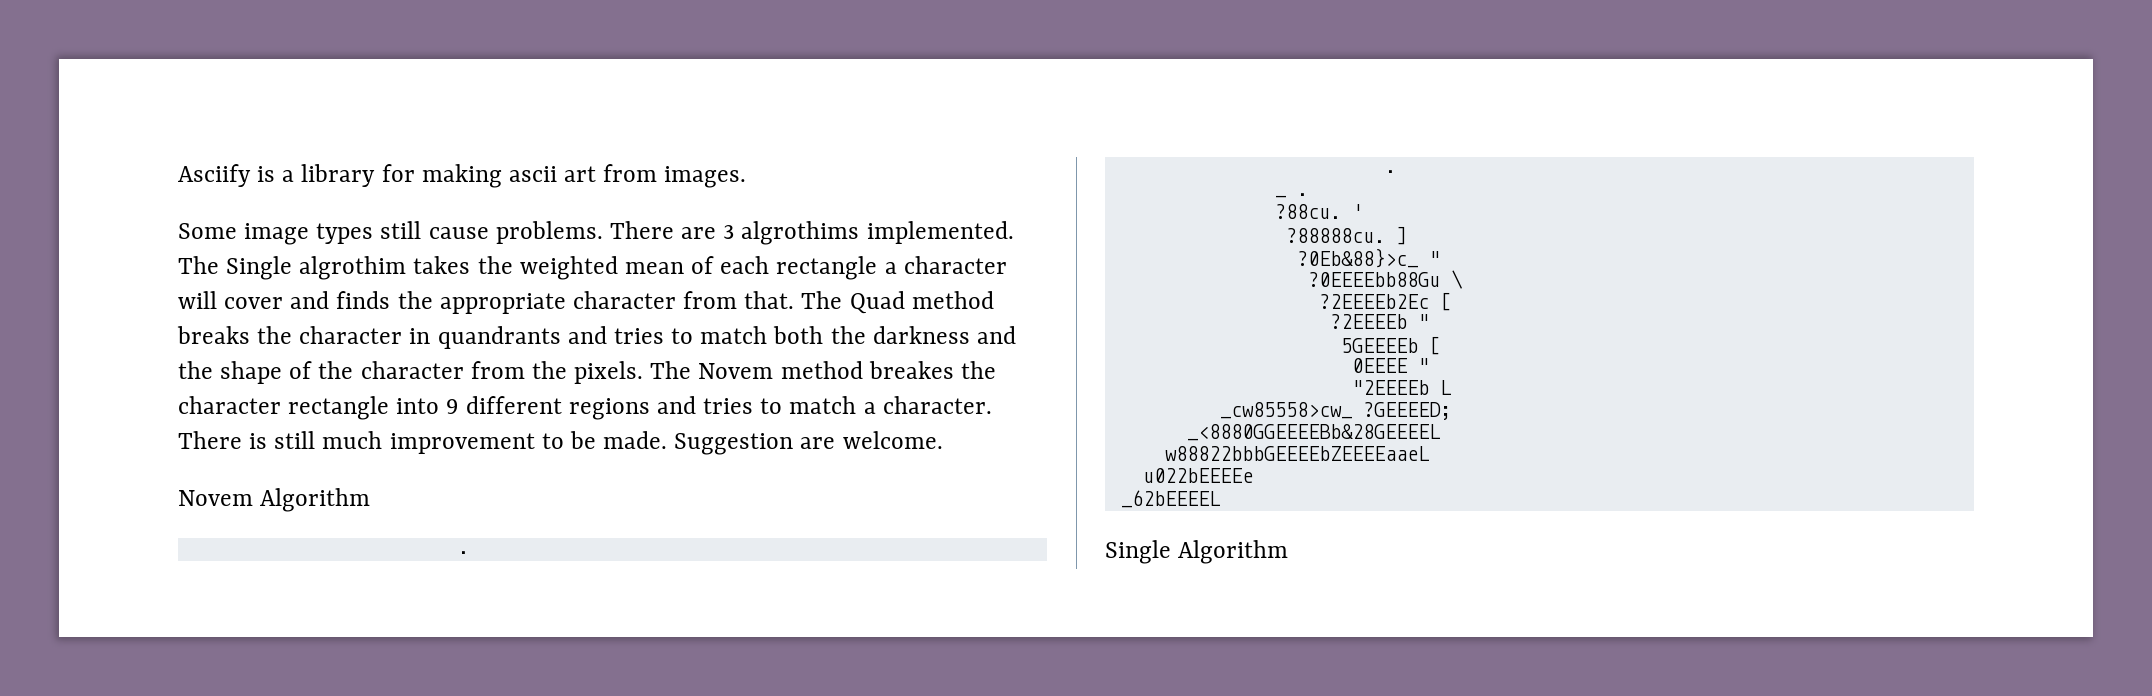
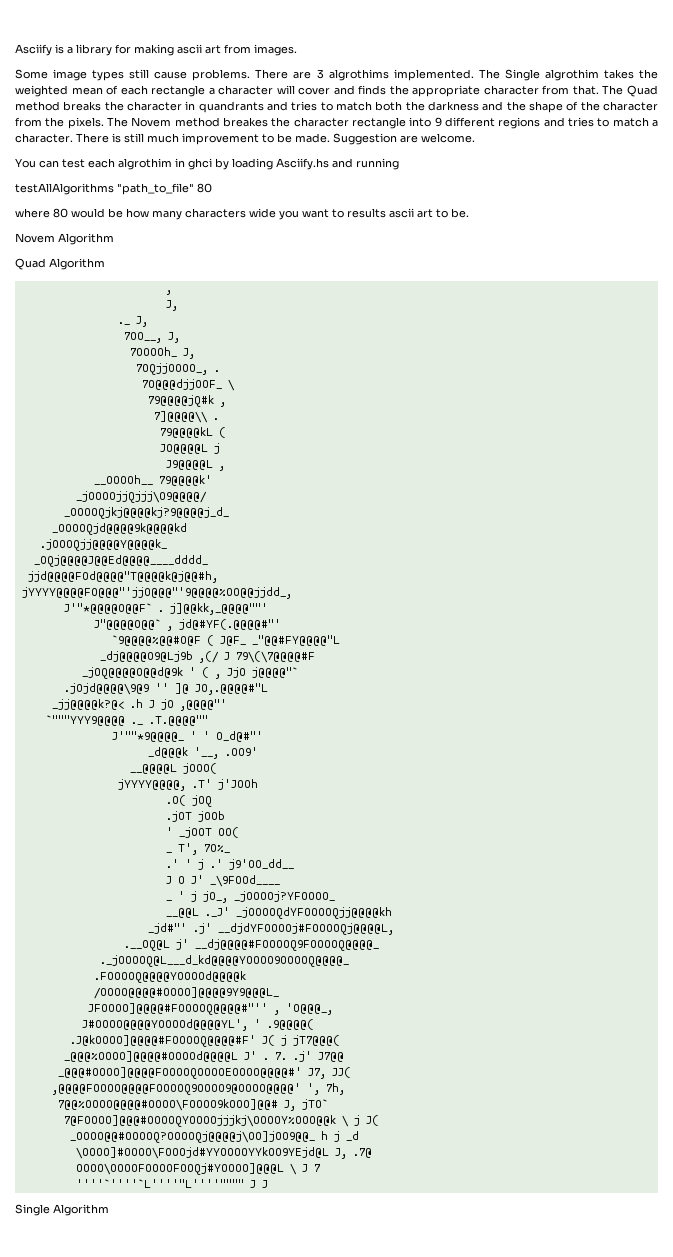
+ You can test each algrothim in ghci by loading Asciify.hs and running
+ testAllAlgorithms "path_to_file" 80
+ where 80 would be how many characters wide you want to results ascii art to be.
  Novem Algorithm
- .
- .
- _ .
- ?88cu. '
- ?88888cu. ]
- ?0Eb&88}>c_ "
- ?0EEEEbb88Gu \
- ?2EEEEb2Ec [
- ?2EEEEb "
- 5GEEEEb [
- 0EEEE "
- "2EEEEb L
- _cw85558>cw_ ?GEEEED;
- _<8880GGEEEEBb&28GEEEEL
- w88822bbbGEEEEbZEEEEaaeL
- u022bEEEEe
- _62bEEEEL
+ Quad Algorithm
+ ,
+ J,
+ ._ J,
+ 7OO__, J,
+ 7OOOOh_ J,
+ 7OQjjOOOO_, .
+ 7O@@@djjOOF_ \
+ 79@@@@jQ#k ,
+ 7]@@@@\\ .
+ 79@@@@kL (
+ JO@@@@L j
+ J9@@@@L ,
+ __OOOOh__ 79@@@@k'
+ _jOOOOjjQjjj\O9@@@@/
+ _OOOOQjkj@@@@kj?9@@@@j_d_
+ _OOOOQjd@@@@9k@@@@kd
+ .jOOOQjj@@@@Y@@@@k_
+ _OQj@@@@J@@Ed@@@@____dddd_
+ jjd@@@@FOd@@@@"T@@@@k@j@@#h,
+ jYYYY@@@@FO@@@"'jjO@@@"'9@@@@%OO@@jjdd_,
+ J'"*@@@@O@@F` . j]@@kk,_@@@@""'
+ J"@@@@O@@` , jd@#YF(.@@@@#"'
+ `9@@@@%@@#O@F ( J@F_ _"@@#FY@@@@"L
+ _dj@@@@O9@Lj9b ,(/ J 79\(\7@@@@#F
+ _jOQ@@@@O@@d@9k ' ( , JjO j@@@@"`
+ .jOjd@@@@\9@9 '' ]@ JO,.@@@@#"L
+ _jj@@@@k?@< .h J jO ,@@@@"'
+ `"""YYY9@@@@ ._ .T.@@@@""
+ J'""*9@@@@_ ' ' O_d@#"'
+ _d@@@k '__, .OO9'
+ __@@@@L jOOO(
+ jYYYY@@@@, .T' j'JOOh
+ .O( jOQ
+ .jOT jOOb
+ ' _jOOT OO(
+ _ T', 7O%_
+ .' ' j .' j9'OO_dd__
+ J O J' _\9FOOd____
+ _ ' j jO_, _jOOOOj?YFOOOO_
+ __@@L ._J' _jOOOOQdYFOOOOQjj@@@@kh
+ _jd#"' .j' __djdYFOOOOj#FOOOOQj@@@@L,
+ .__OQ@L j' __dj@@@@#FOOOOQ9FOOOOQ@@@@_
+ ._jOOOOQ@L___d_kd@@@@YOOOO9OOOOQ@@@@_
+ .FOOOOQ@@@@YOOOOd@@@@k
+ /OOOO@@@@#OOOO]@@@@9Y9@@@L_
+ JFOOOO]@@@@#FOOOOQ@@@@#"'' , 'O@@@_,
+ J#OOOO@@@@YOOOOd@@@@YL', ' .9@@@@(
+ .J@kOOOO]@@@@#FOOOOQ@@@@#F' J( j jT7@@@(
+ _@@@%OOOO]@@@@#OOOOd@@@@L J' . 7. .j' J7@@
+ _@@@#OOOO]@@@@FOOOOQOOOOEOOOO@@@@#' J7, JJ(
+ ,@@@@FOOOO@@@@FOOOOQ9OOOO9@OOOO@@@@' ', 7h,
+ 7@@%OOOO@@@@#OOOO\FOOOO9kOOO]@@# J, jTO`
+ 7@FOOOO]@@@#OOOOQYOOOOjjjkj\OOOOY%OOO@@k \ j J(
+ _OOOO@@#OOOOQ?OOOOQj@@@@j\OO]jOO9@@_ h j _d
+ \OOOO]#OOOO\FOOOjd#YYOOOOYYkOO9YEjd@L J, .7@
+ OOOO\OOOOFOOOOFOOQj#YOOOO]@@@L \ J 7
+ ''''`''''`L''''"L''''"""" J J

